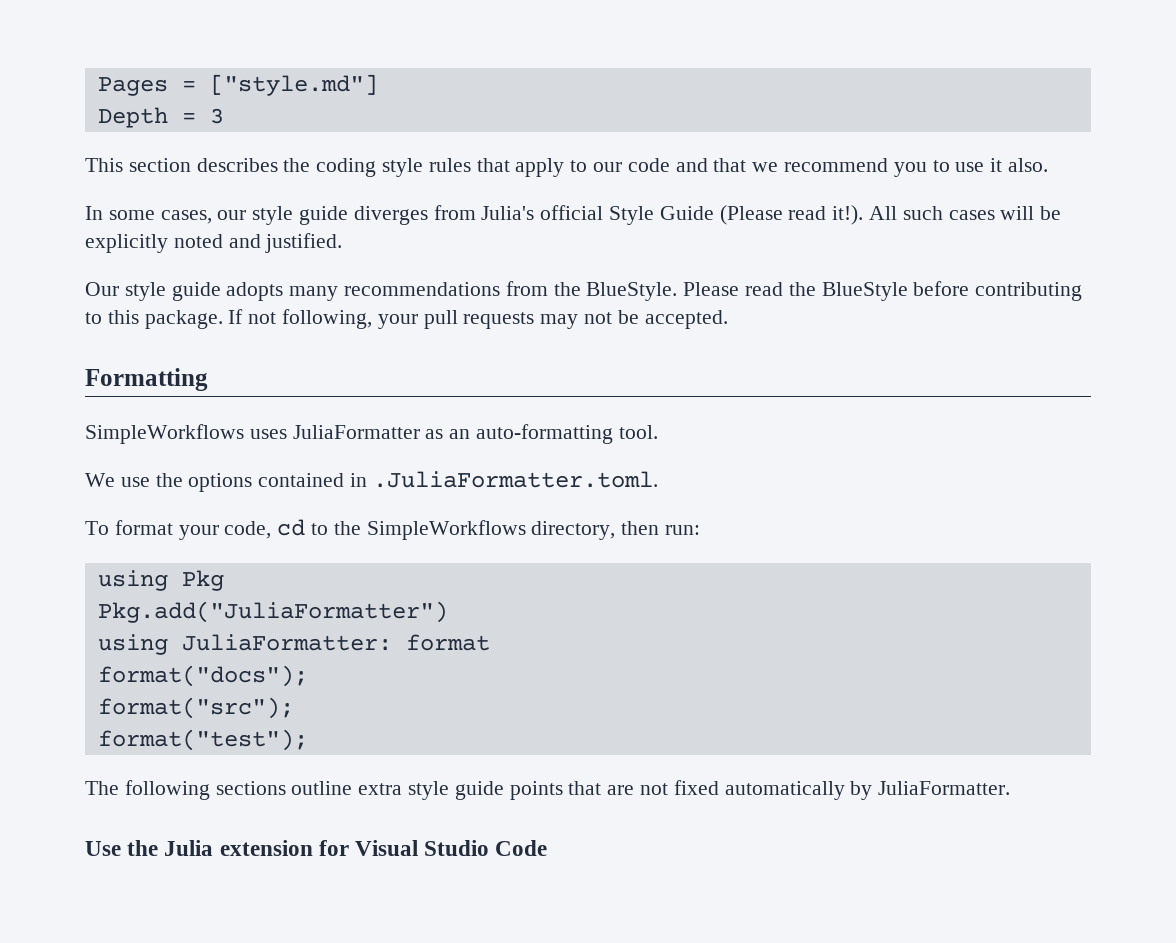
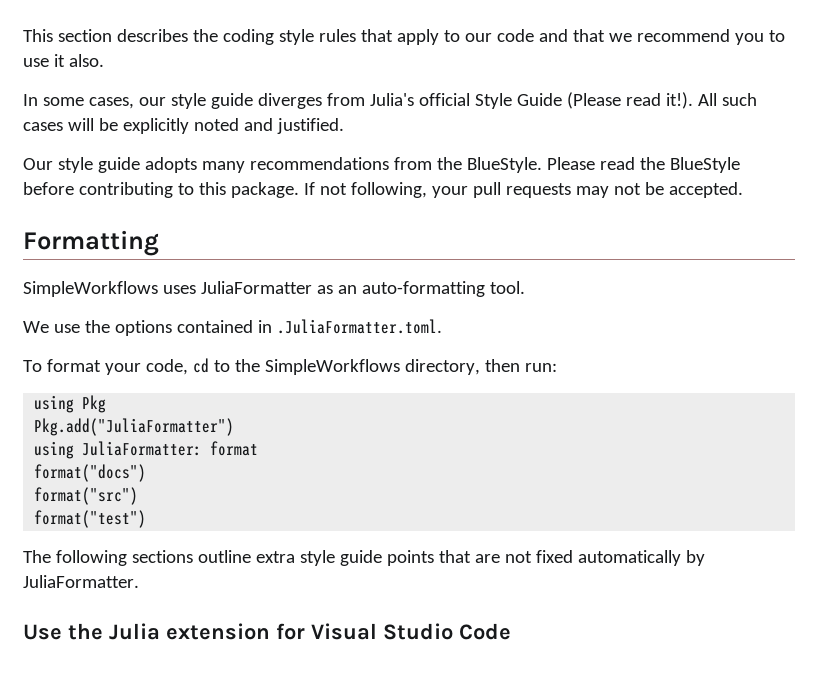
- Pages = ["style.md"]
- Depth = 3
- format("docs");
- format("src");
- format("test");
+ format("docs")
+ format("src")
+ format("test")

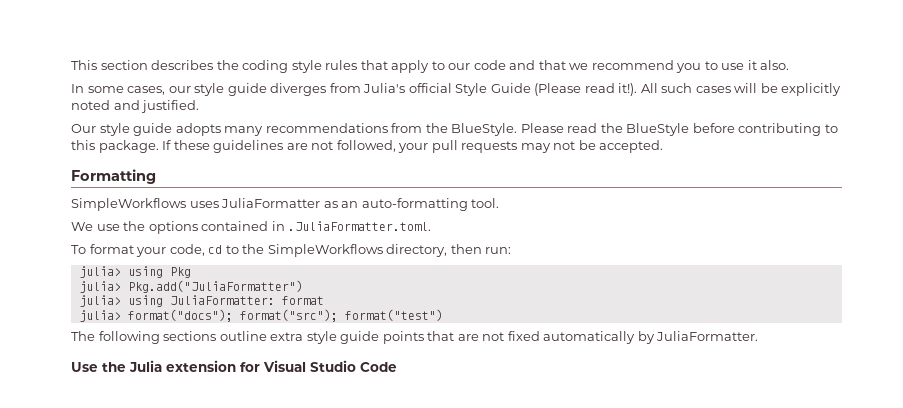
- If not following, your pull requests may not be accepted.
+ If these guidelines are not followed, your pull requests may not be accepted.
- using Pkg
+ julia> using Pkg
- Pkg.add("JuliaFormatter")
+ julia> Pkg.add("JuliaFormatter")
- using JuliaFormatter: format
+ julia> using JuliaFormatter: format
- format("docs")
- format("src")
- format("test")
+ julia> format("docs"); format("src"); format("test")

